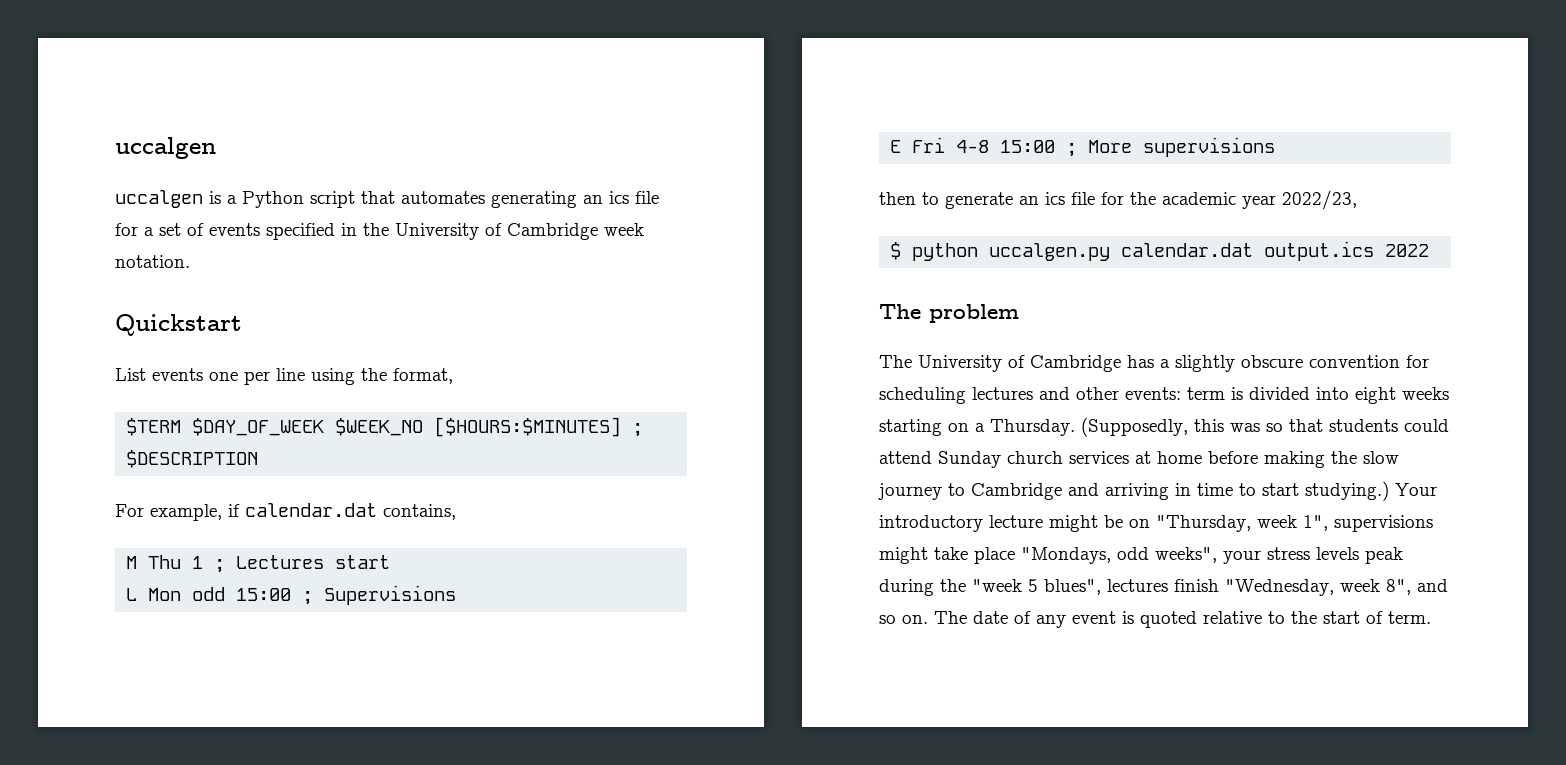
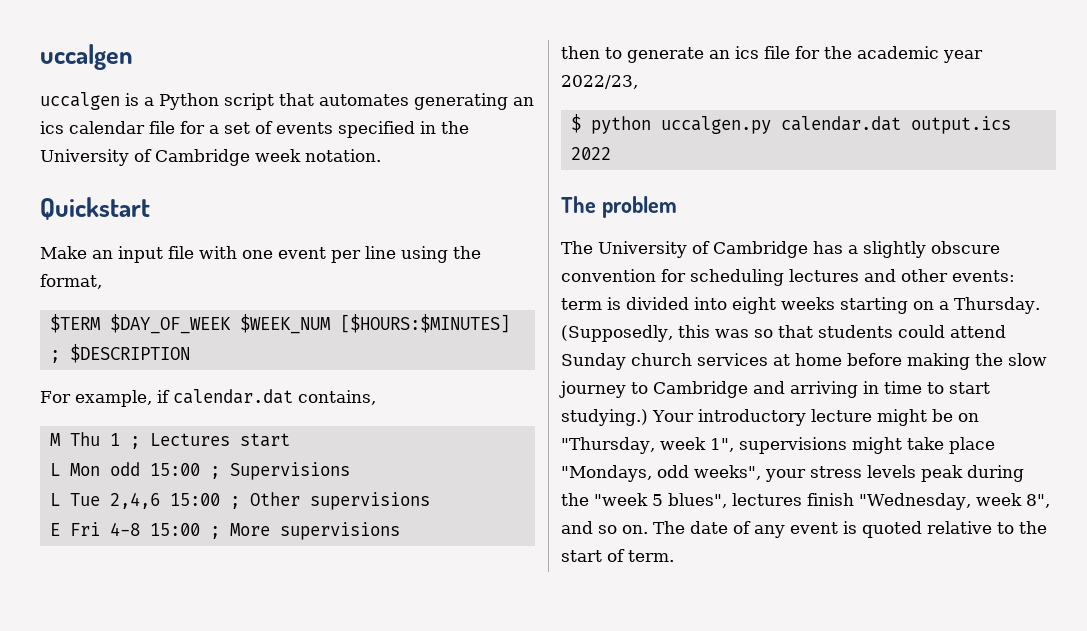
- uccalgen is a Python script that automates generating an ics file for a set of events specified in the University of Cambridge week notation.
+ uccalgen is a Python script that automates generating an ics calendar file for a set of events specified in the University of Cambridge week notation.
- List events one per line using the format,
+ Make an input file with one event per line using the format,
- $TERM $DAY_OF_WEEK $WEEK_NO [$HOURS:$MINUTES] ; $DESCRIPTION
+ $TERM $DAY_OF_WEEK $WEEK_NUM [$HOURS:$MINUTES] ; $DESCRIPTION
+ L Tue 2,4,6 15:00 ; Other supervisions

